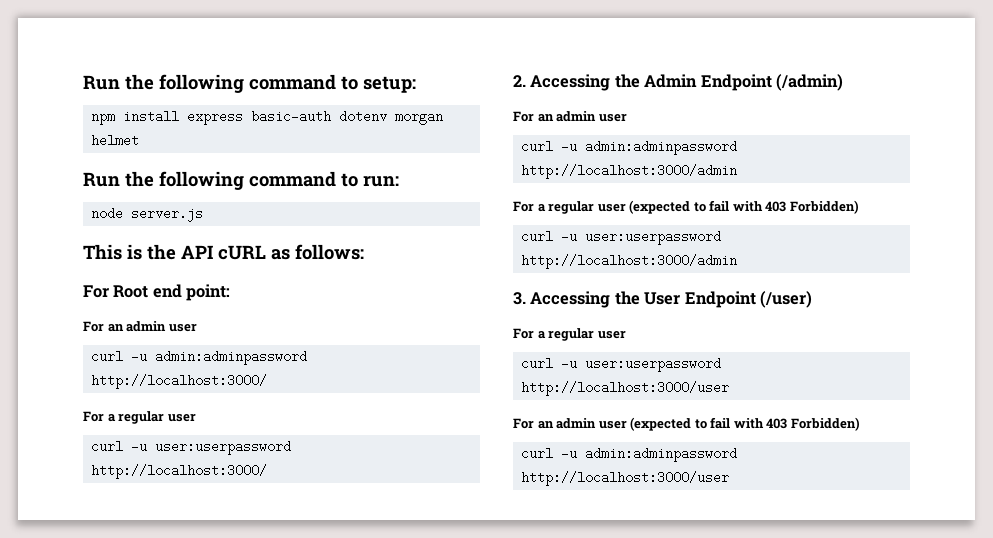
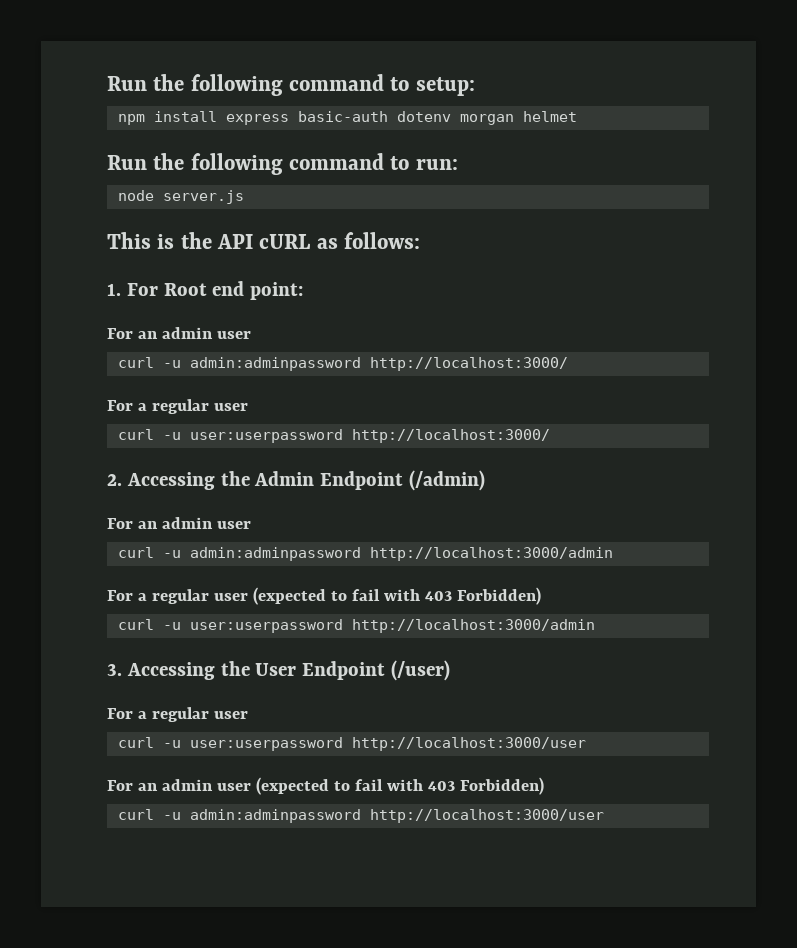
- For Root end point:
+ 1. For Root end point:

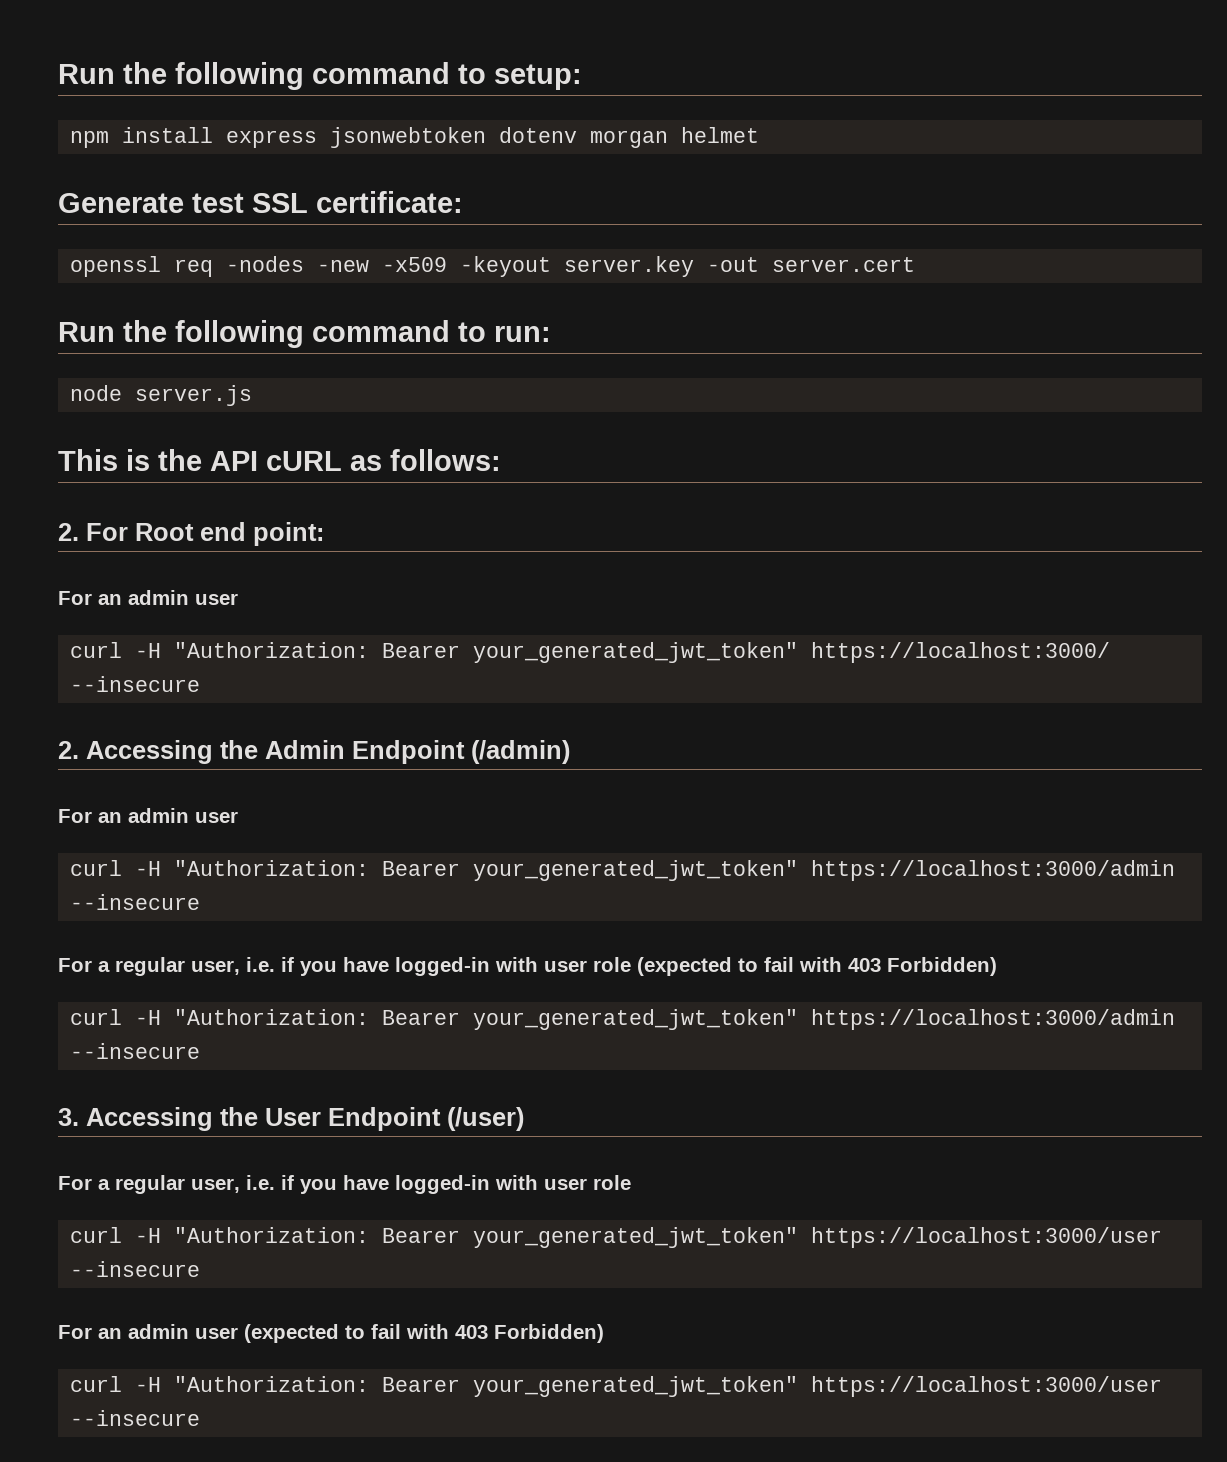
- npm install express basic-auth dotenv morgan helmet
+ npm install express jsonwebtoken dotenv morgan helmet
+ Generate test SSL certificate:
+ openssl req -nodes -new -x509 -keyout server.key -out server.cert
- 1. For Root end point:
+ 2. For Root end point:
- curl -u admin:adminpassword http://localhost:3000/
- For a regular user
- curl -u user:userpassword http://localhost:3000/
+ curl -H "Authorization: Bearer your_generated_jwt_token" https://localhost:3000/ --insecure
  2. Accessing the Admin Endpoint (/admin)
  For an admin user
- curl -u admin:adminpassword http://localhost:3000/admin
- For a regular user (expected to fail with 403 Forbidden)
- curl -u user:userpassword http://localhost:3000/admin
+ curl -H "Authorization: Bearer your_generated_jwt_token" https://localhost:3000/admin --insecure
+ For a regular user, i.e. if you have logged-in with user role (expected to fail with 403 Forbidden)
+ curl -H "Authorization: Bearer your_generated_jwt_token" https://localhost:3000/admin --insecure
  3. Accessing the User Endpoint (/user)
- For a regular user
- curl -u user:userpassword http://localhost:3000/user
+ For a regular user, i.e. if you have logged-in with user role
+ curl -H "Authorization: Bearer your_generated_jwt_token" https://localhost:3000/user --insecure
  For an admin user (expected to fail with 403 Forbidden)
- curl -u admin:adminpassword http://localhost:3000/user
+ curl -H "Authorization: Bearer your_generated_jwt_token" https://localhost:3000/user --insecure

